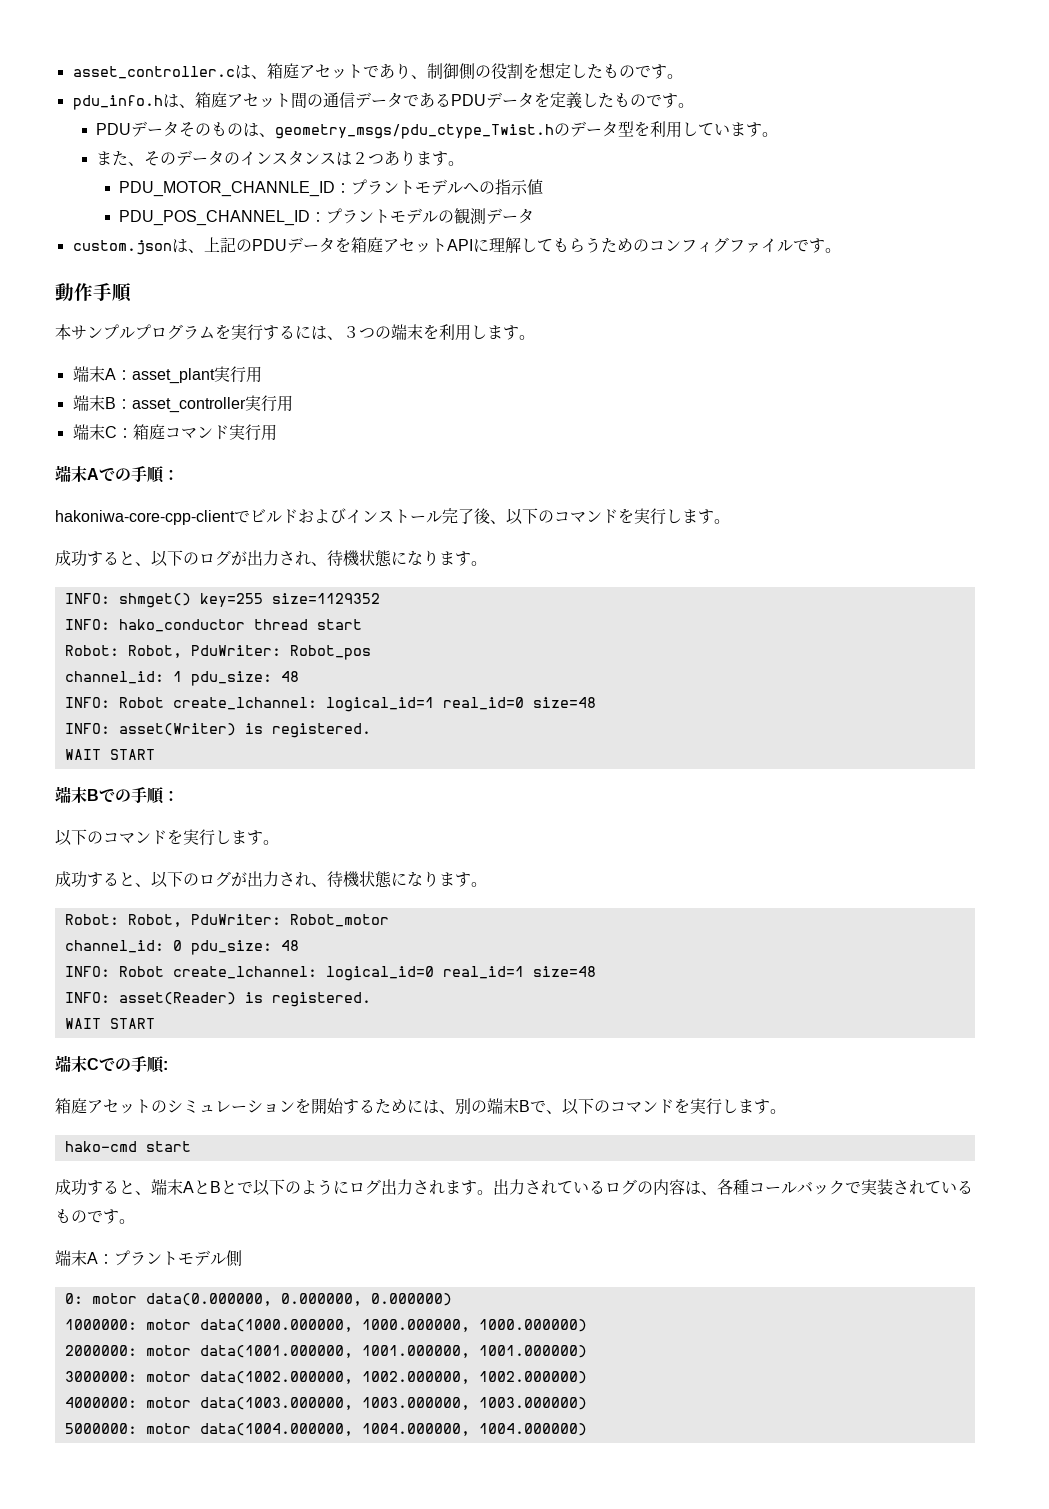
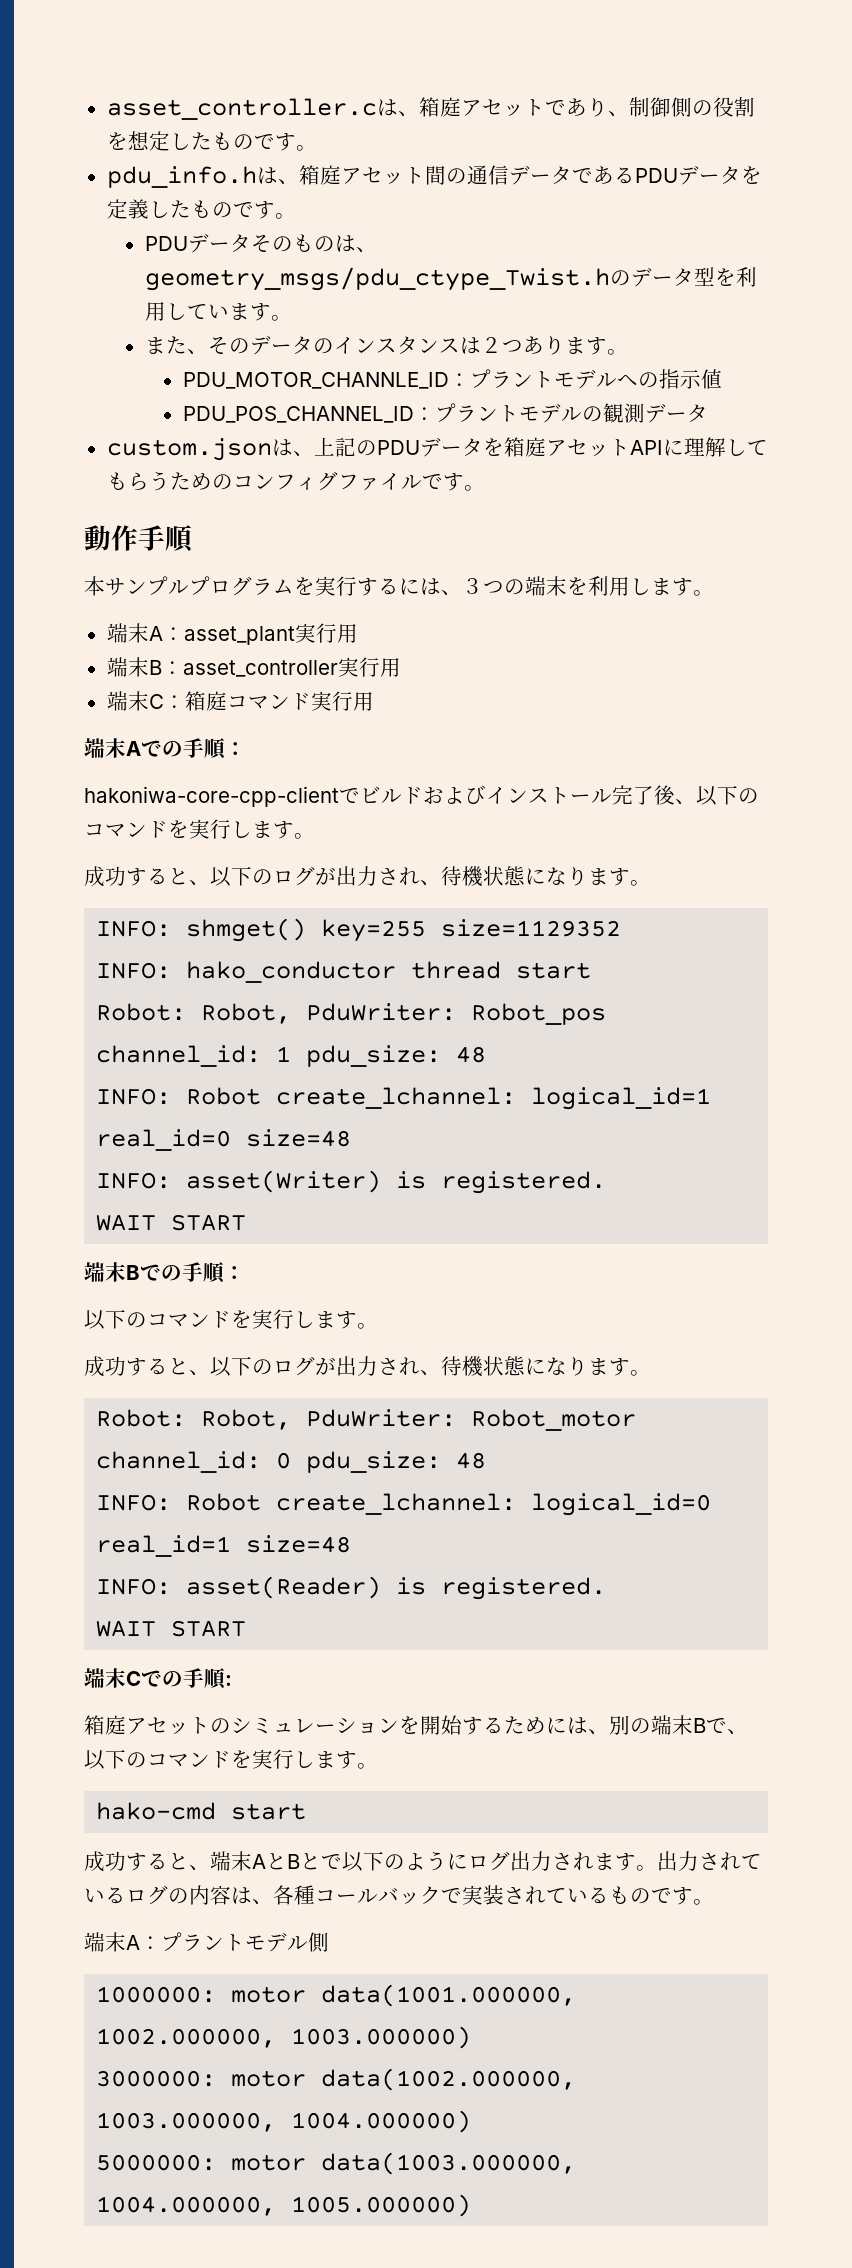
- 0: motor data(0.000000, 0.000000, 0.000000)
- 1000000: motor data(1000.000000, 1000.000000, 1000.000000)
- 2000000: motor data(1001.000000, 1001.000000, 1001.000000)
- 3000000: motor data(1002.000000, 1002.000000, 1002.000000)
- 4000000: motor data(1003.000000, 1003.000000, 1003.000000)
+ 1000000: motor data(1001.000000, 1002.000000, 1003.000000)
+ 3000000: motor data(1002.000000, 1003.000000, 1004.000000)
- 5000000: motor data(1004.000000, 1004.000000, 1004.000000)
+ 5000000: motor data(1003.000000, 1004.000000, 1005.000000)

